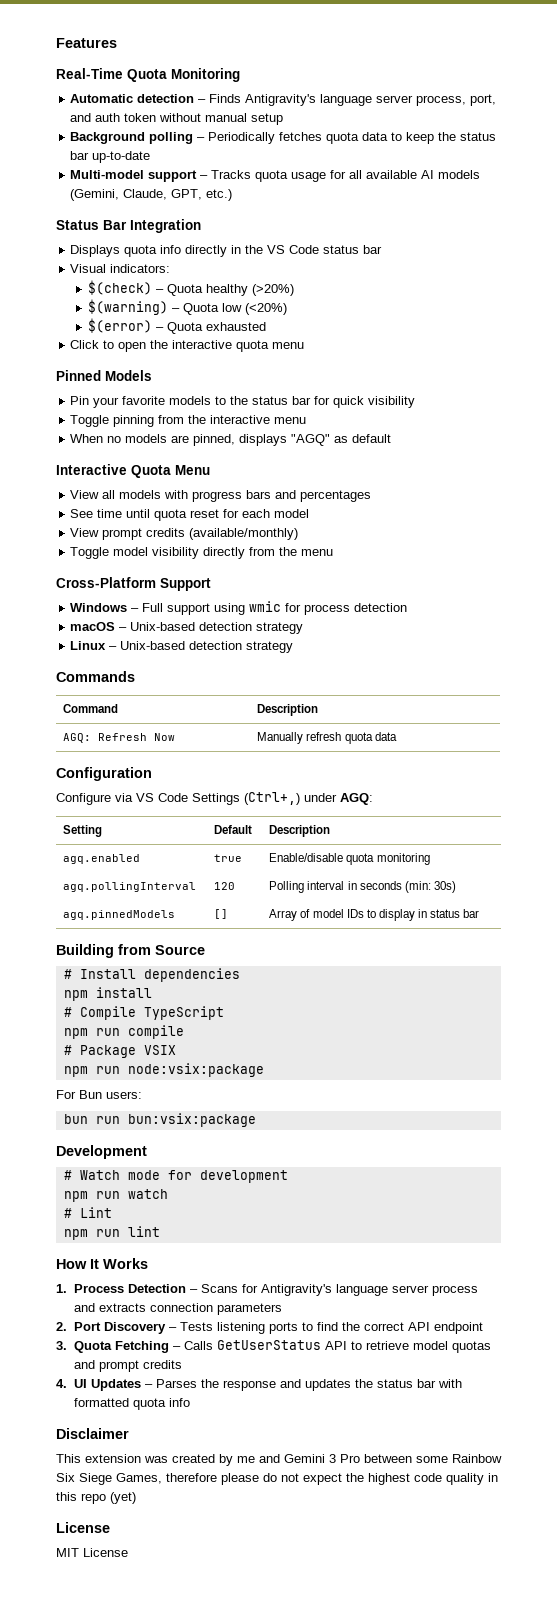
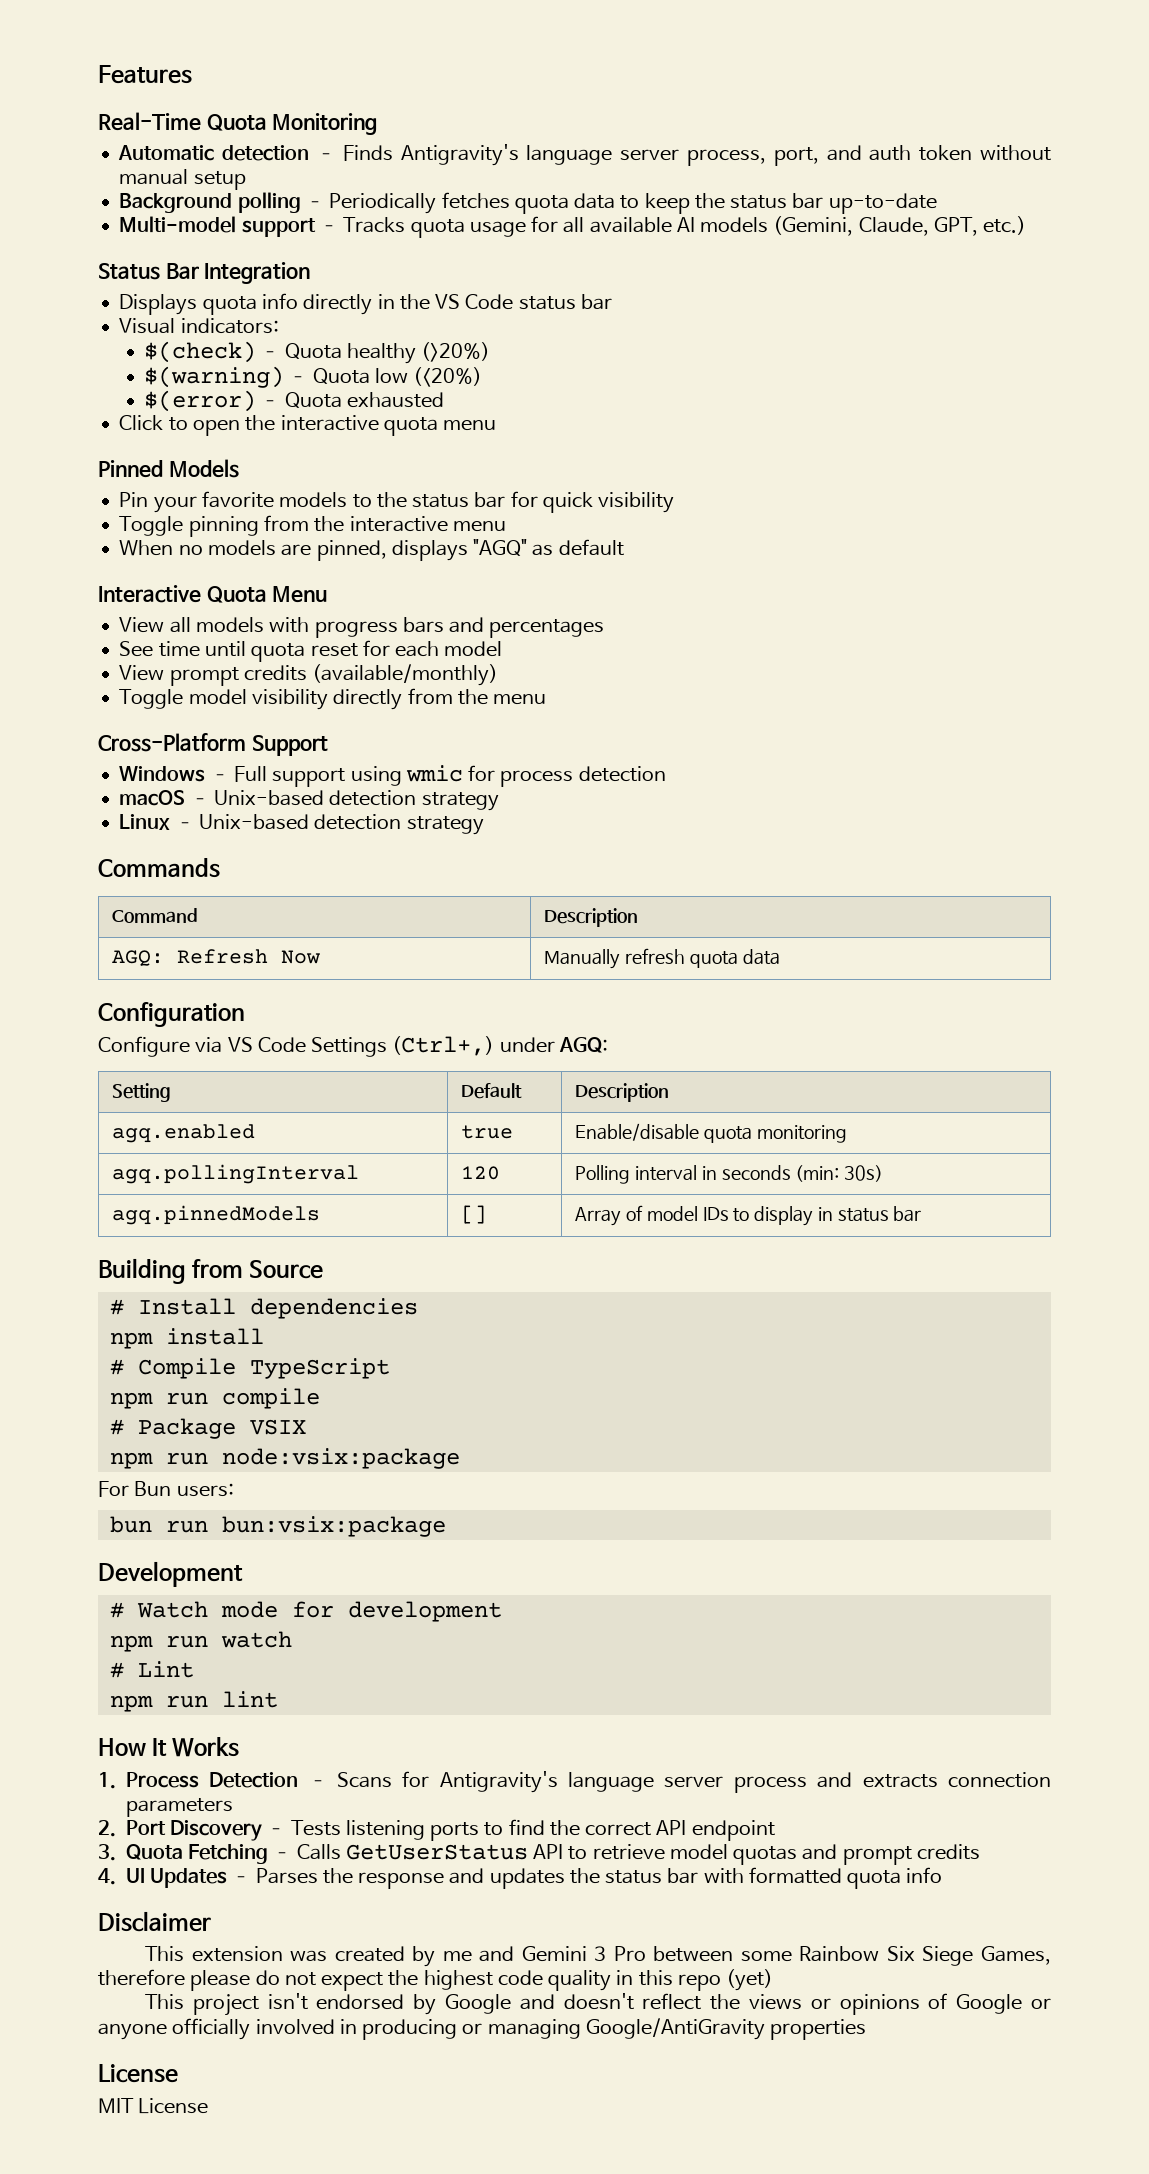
+ This project isn't endorsed by Google and doesn't reflect the views or opinions of Google or anyone officially involved in producing or managing Google/AntiGravity properties

